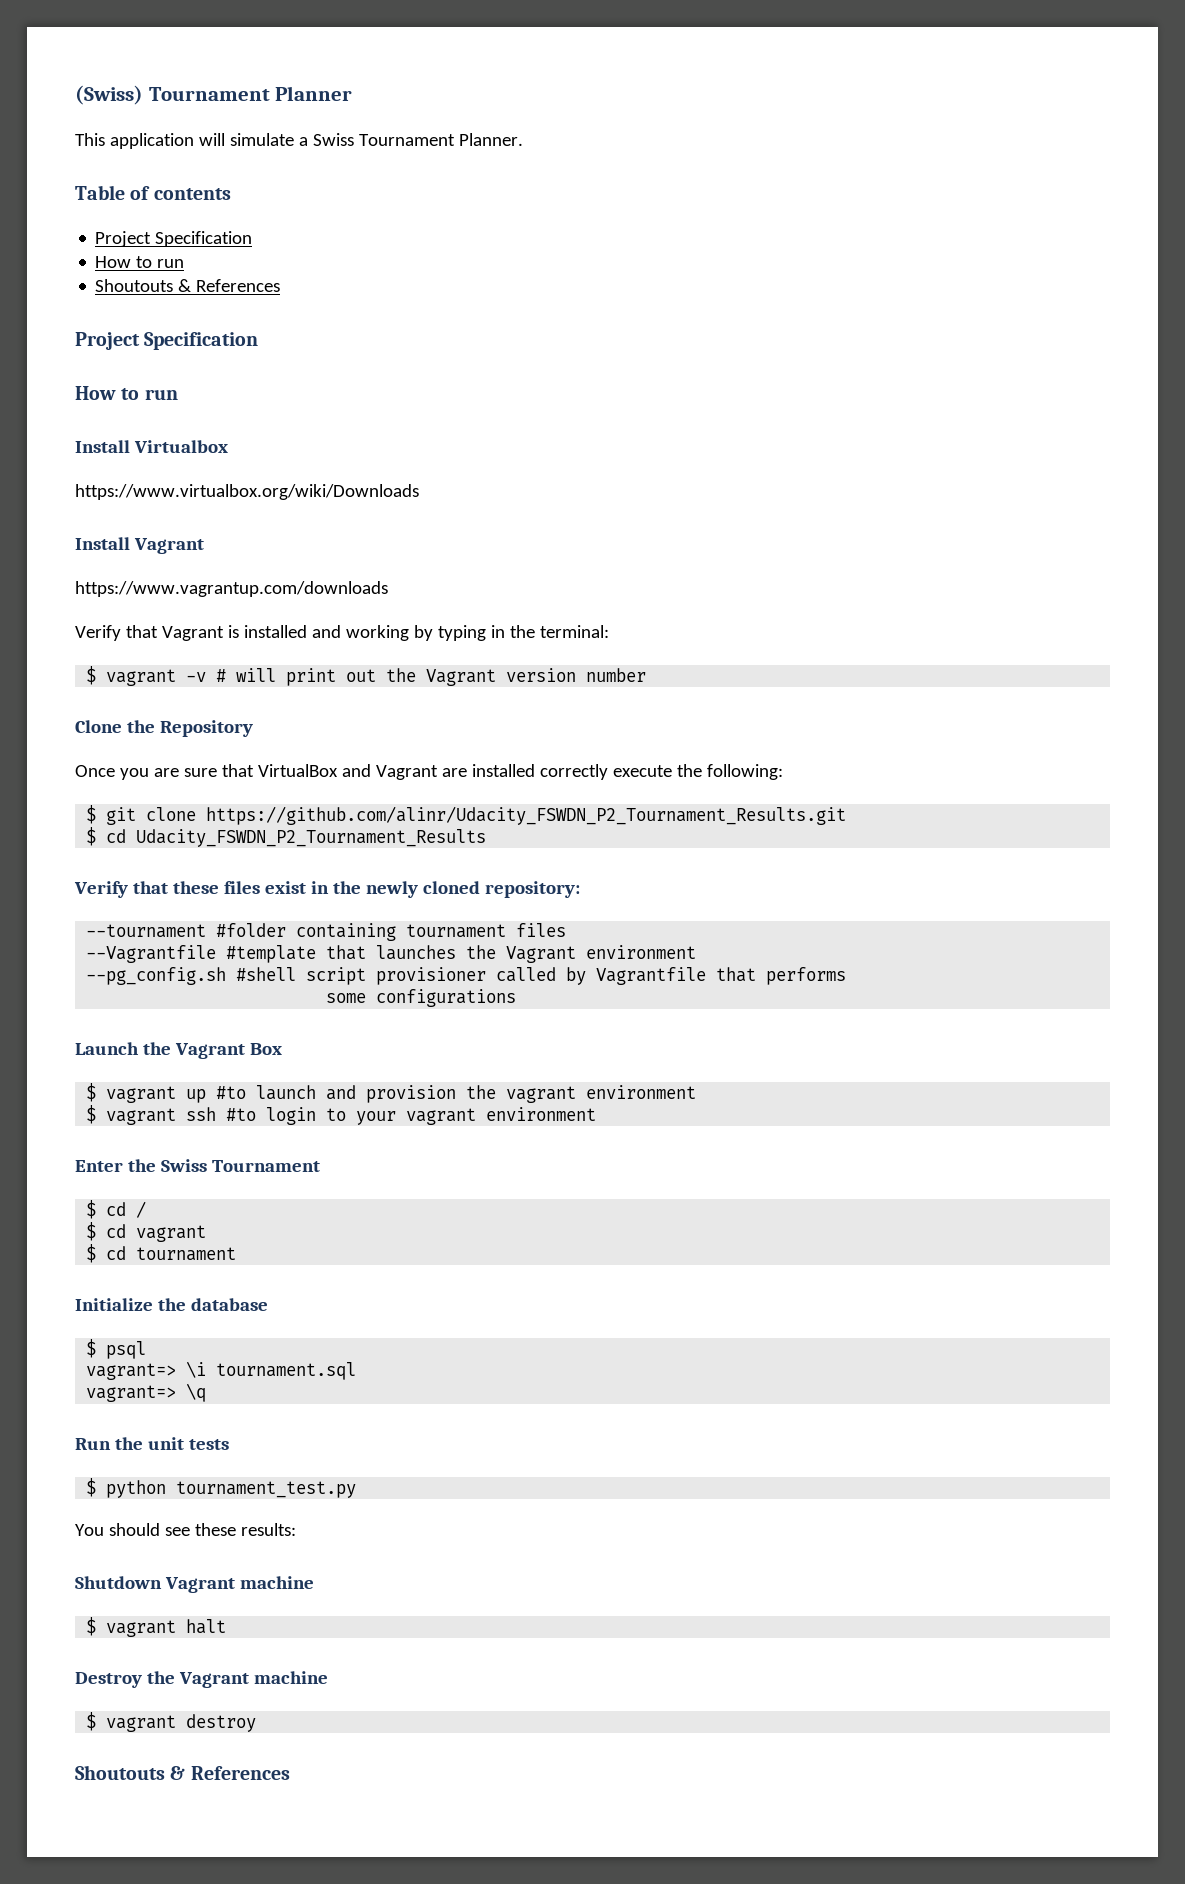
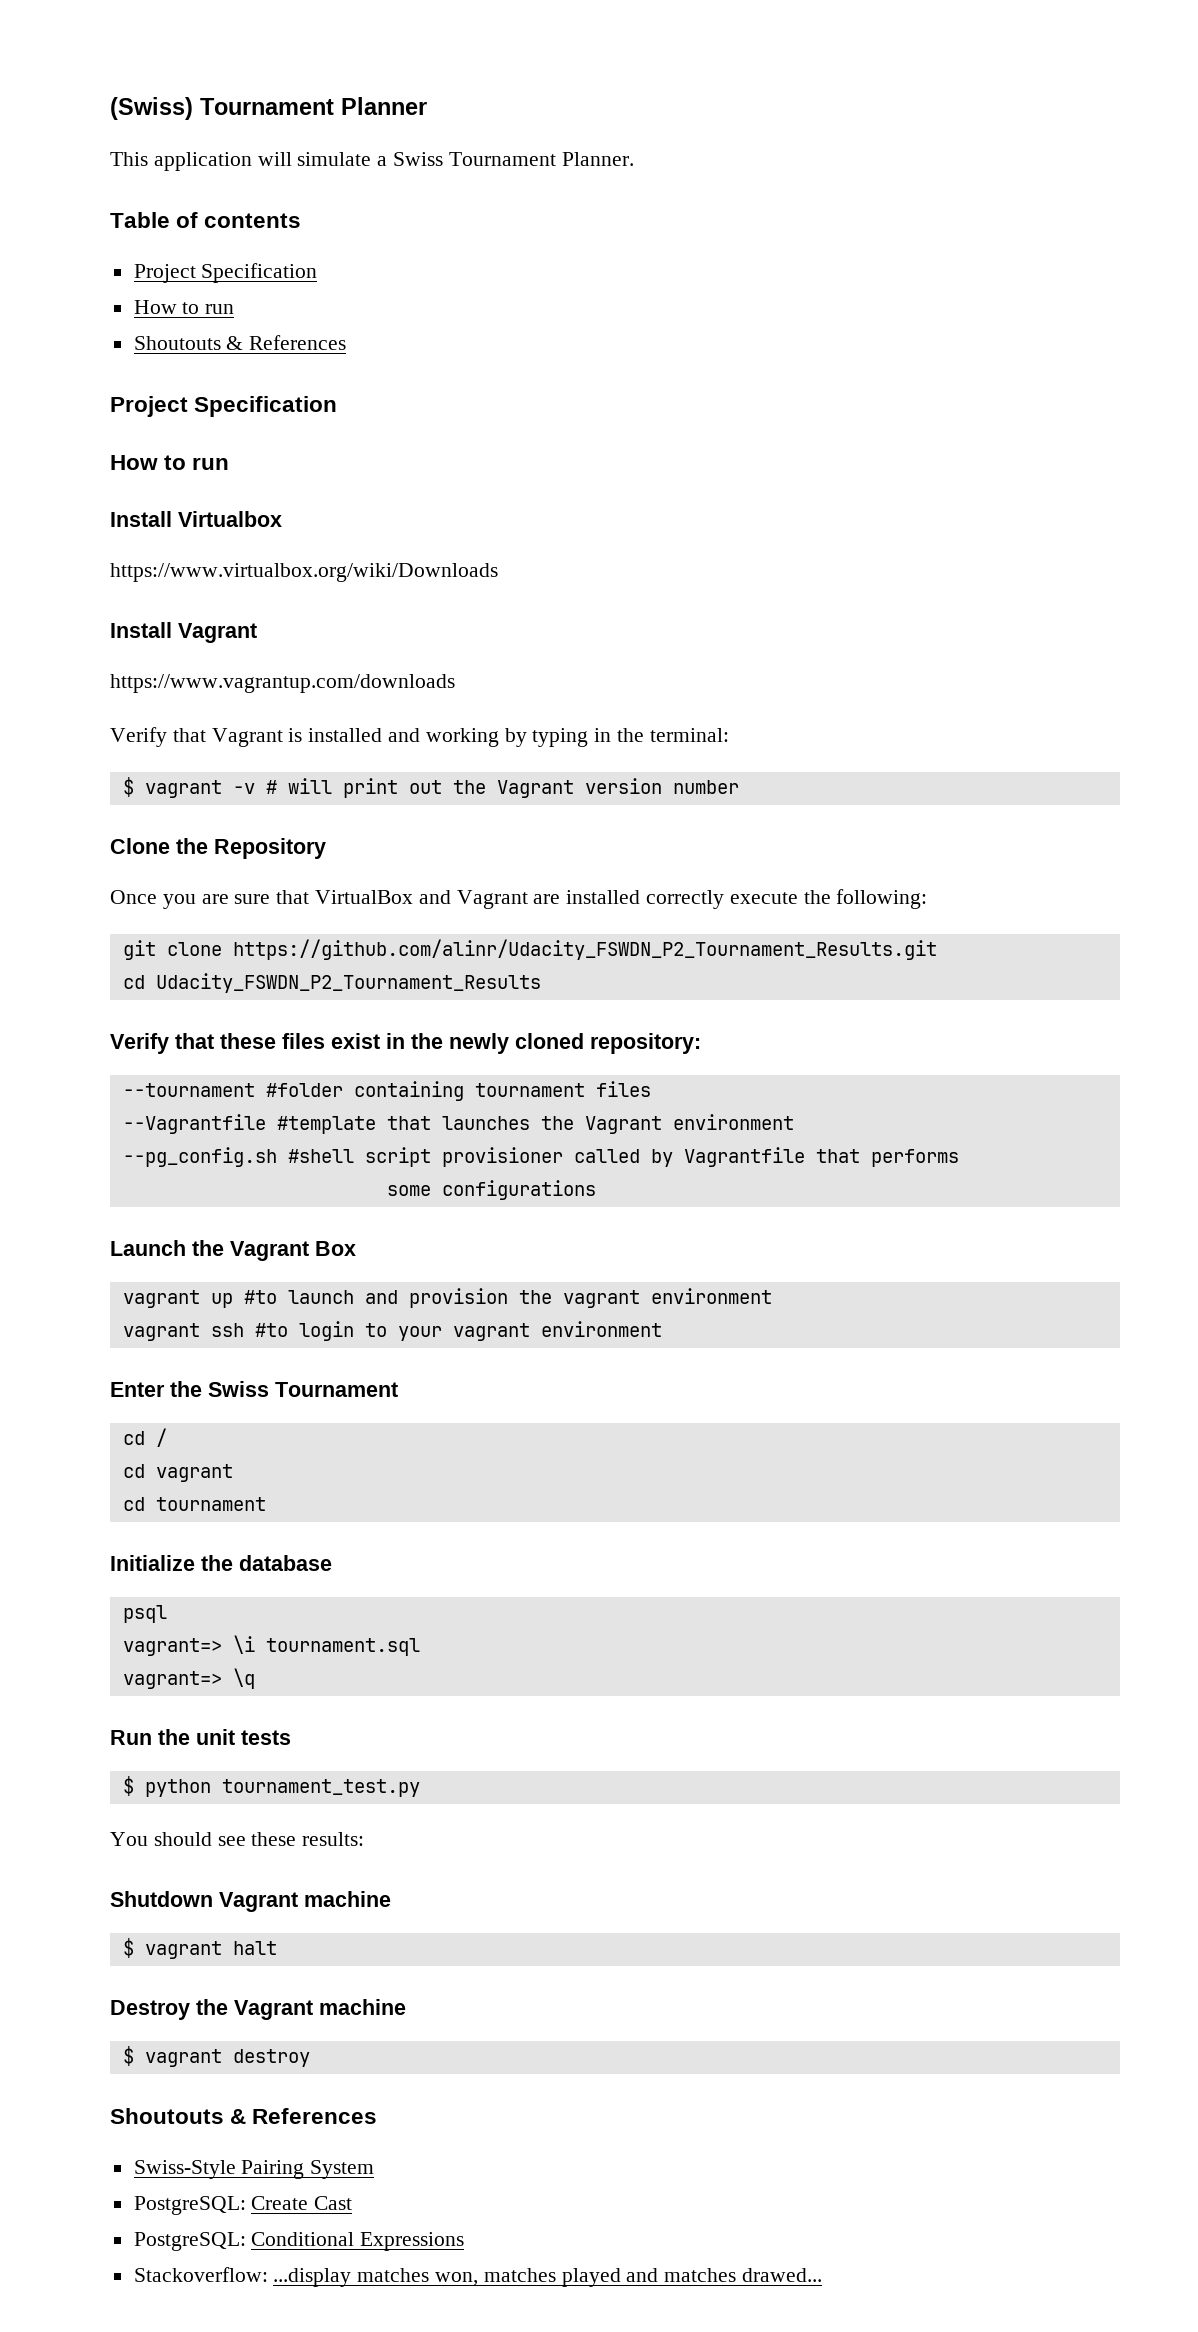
- $ git clone https://github.com/alinr/Udacity_FSWDN_P2_Tournament_Results.git
+ git clone https://github.com/alinr/Udacity_FSWDN_P2_Tournament_Results.git
- $ cd Udacity_FSWDN_P2_Tournament_Results
+ cd Udacity_FSWDN_P2_Tournament_Results
- $ vagrant up #to launch and provision the vagrant environment
+ vagrant up #to launch and provision the vagrant environment
- $ vagrant ssh #to login to your vagrant environment
+ vagrant ssh #to login to your vagrant environment
- $ cd /
+ cd /
- $ cd vagrant
+ cd vagrant
- $ cd tournament
+ cd tournament
- $ psql
+ psql
+ Swiss-Style Pairing System
+ PostgreSQL: Create Cast
+ PostgreSQL: Conditional Expressions
+ Stackoverflow: ...display matches won, matches played and matches drawed...

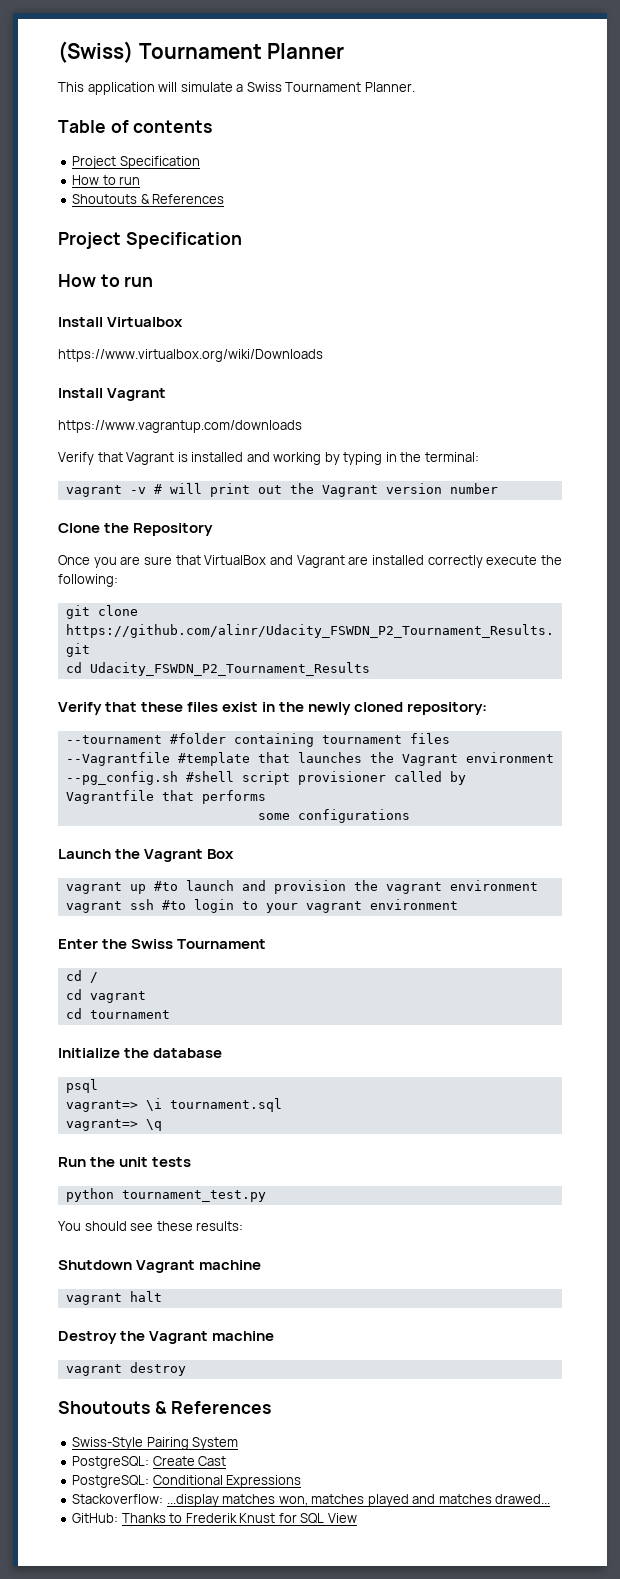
- $ vagrant -v # will print out the Vagrant version number
+ vagrant -v # will print out the Vagrant version number
- $ python tournament_test.py
+ python tournament_test.py
- $ vagrant halt
+ vagrant halt
- $ vagrant destroy
+ vagrant destroy
+ GitHub: Thanks to Frederik Knust for SQL View

